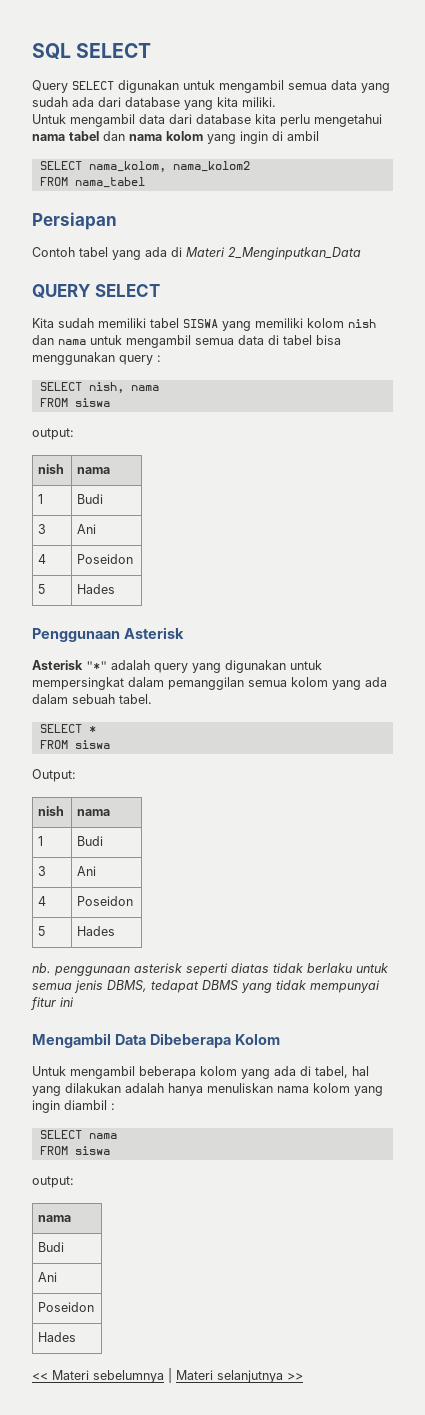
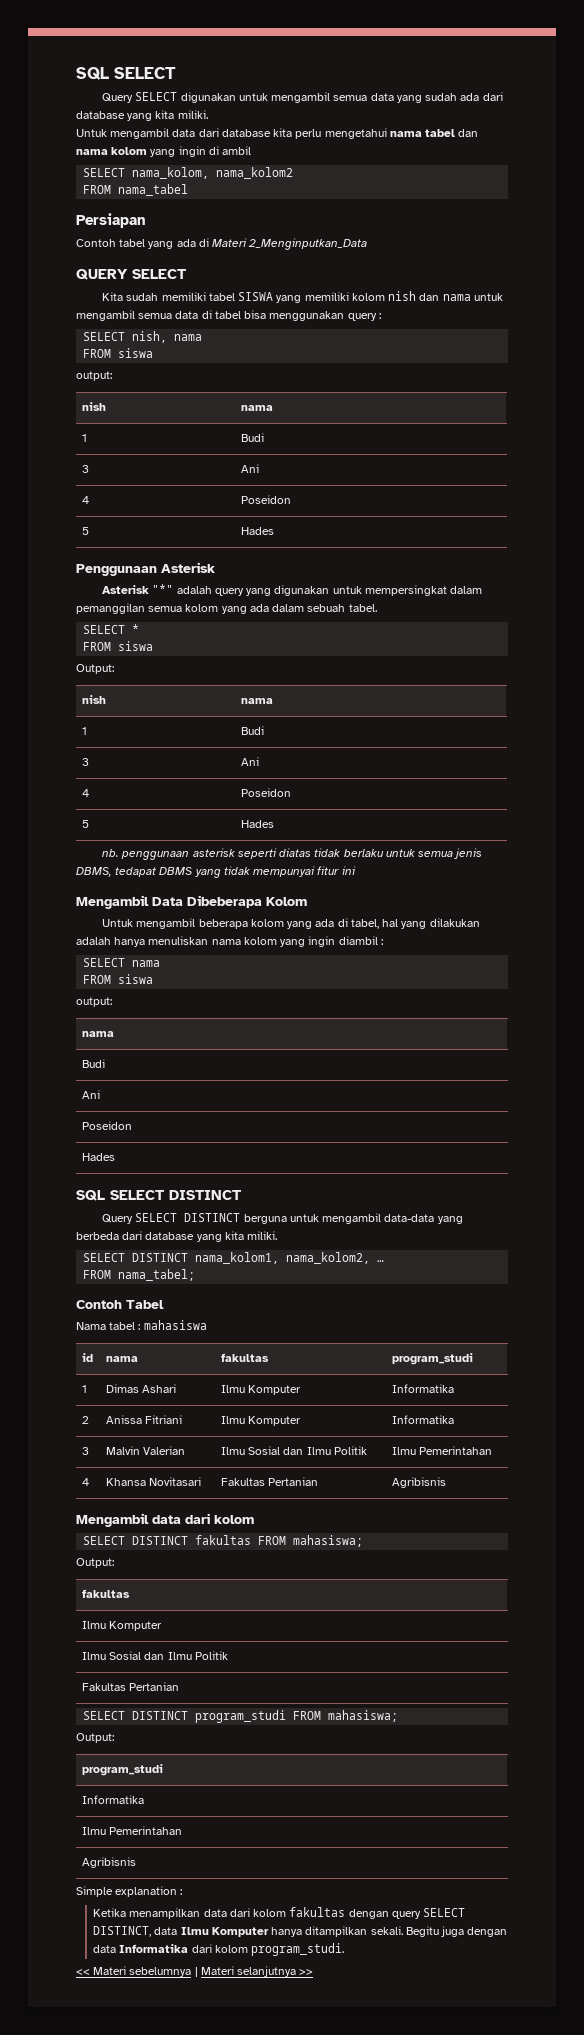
+ SQL SELECT DISTINCT
+ Query SELECT DISTINCT berguna untuk mengambil data-data yang berbeda dari database yang kita miliki.
+ SELECT DISTINCT nama_kolom1, nama_kolom2, …
+ FROM nama_tabel;
+ Contoh Tabel
+ Nama tabel : mahasiswa
+ id | nama | fakultas | program_studi
+ 1 | Dimas Ashari | Ilmu Komputer | Informatika
+ 2 | Anissa Fitriani | Ilmu Komputer | Informatika
+ 3 | Malvin Valerian | Ilmu Sosial dan Ilmu Politik | Ilmu Pemerintahan
+ 4 | Khansa Novitasari | Fakultas Pertanian | Agribisnis
+ Mengambil data dari kolom
+ SELECT DISTINCT fakultas FROM mahasiswa;
+ Output:
+ fakultas
+ Ilmu Komputer
+ Ilmu Sosial dan Ilmu Politik
+ Fakultas Pertanian
+ SELECT DISTINCT program_studi FROM mahasiswa;
+ Output:
+ program_studi
+ Informatika
+ Ilmu Pemerintahan
+ Agribisnis
+ Simple explanation :
+ Ketika menampilkan data dari kolom fakultas dengan query SELECT DISTINCT, data Ilmu Komputer hanya ditampilkan sekali. Begitu juga dengan data Informatika dari kolom program_studi.

